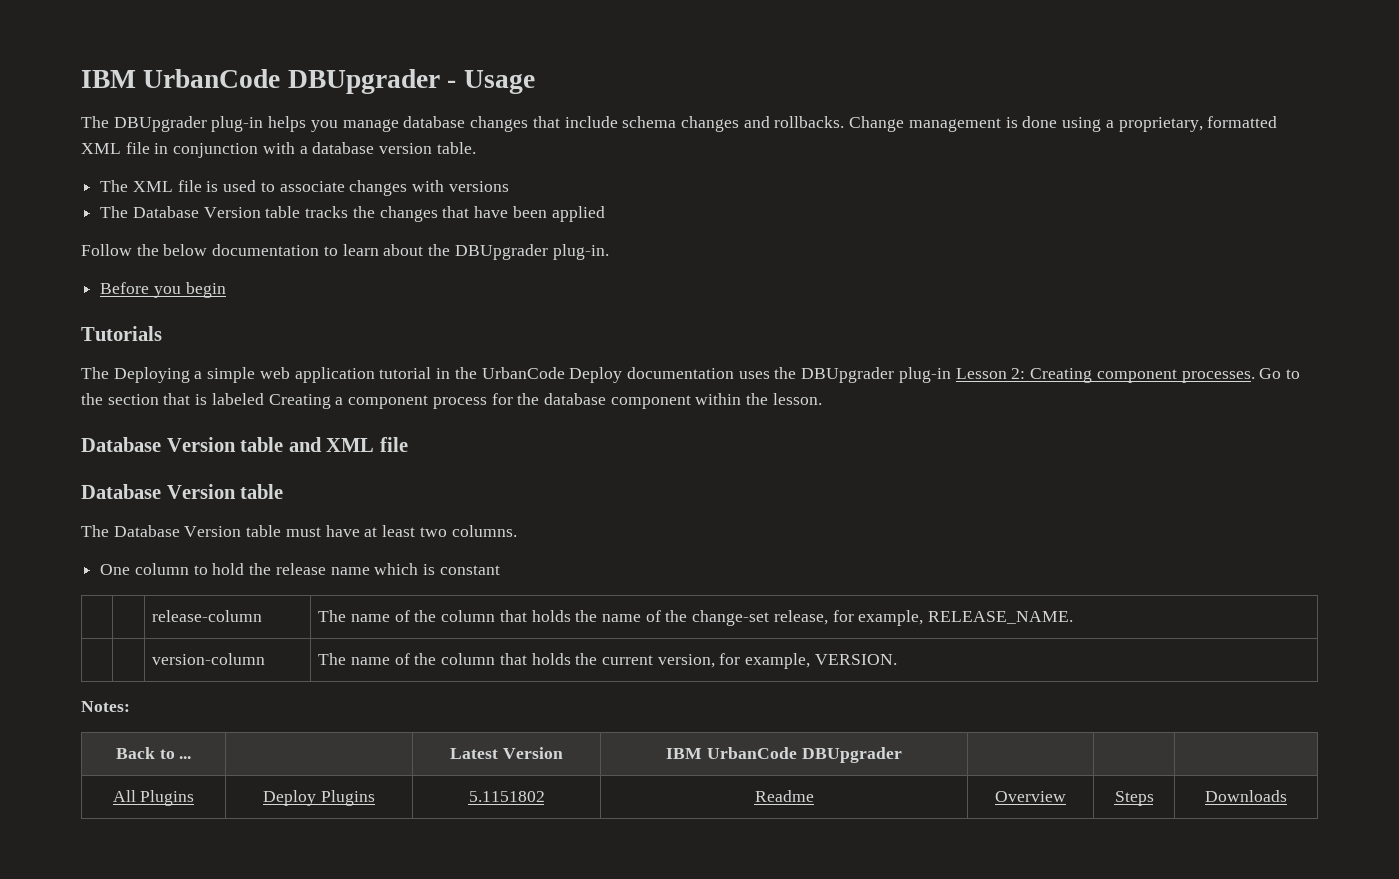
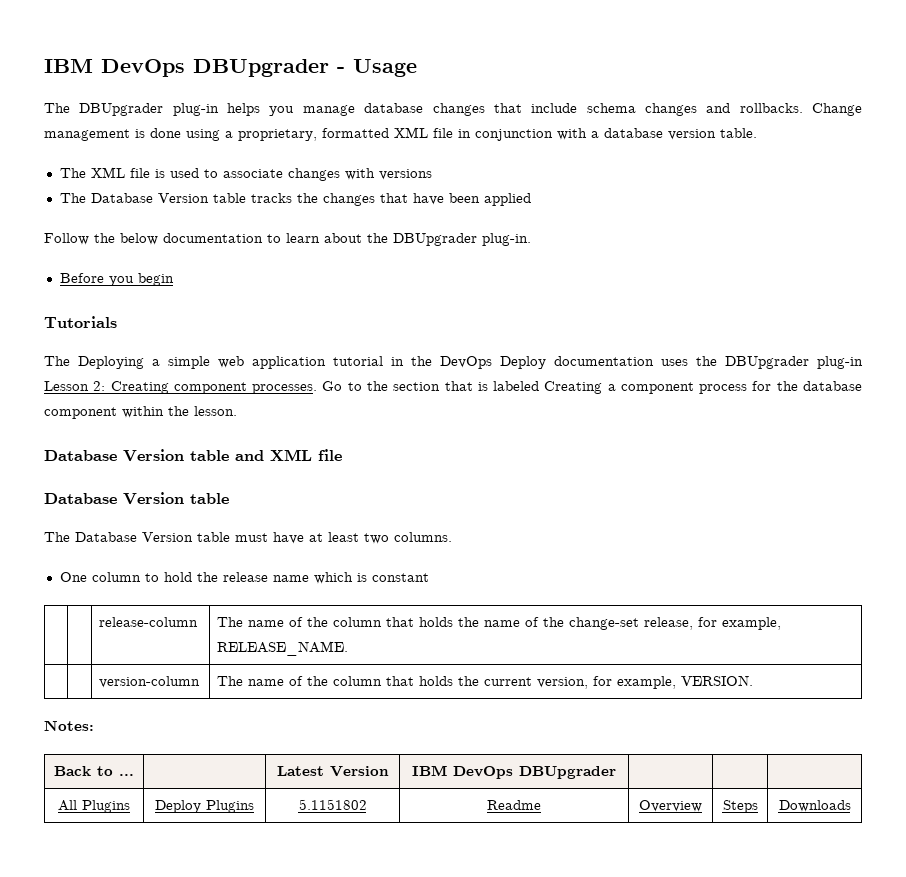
- IBM UrbanCode DBUpgrader - Usage
+ IBM DevOps DBUpgrader - Usage
- The Deploying a simple web application tutorial in the UrbanCode Deploy documentation uses the DBUpgrader plug-in Lesson 2: Creating component processes.
+ The Deploying a simple web application tutorial in the DevOps Deploy documentation uses the DBUpgrader plug-in Lesson 2: Creating component processes.
- Back to ... | | Latest Version | IBM UrbanCode DBUpgrader | | |
+ Back to ... | | Latest Version | IBM DevOps DBUpgrader | | |

